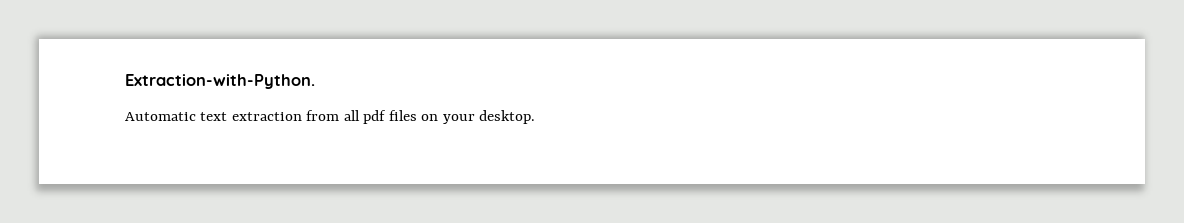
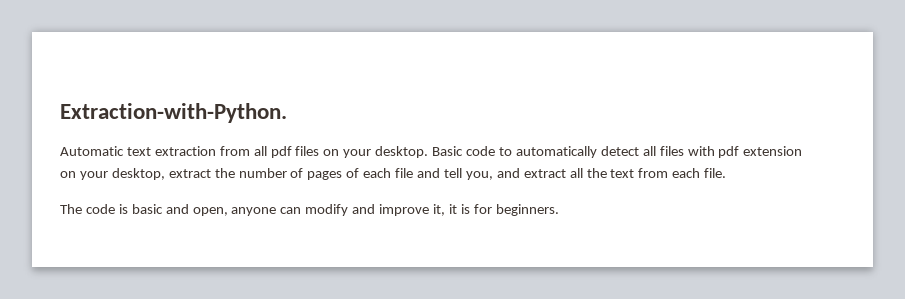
+ Basic code to automatically detect all files with pdf extension on your desktop, extract the number of pages of each file and tell you, and extract all the text from each file.
+ The code is basic and open, anyone can modify and improve it, it is for beginners.

